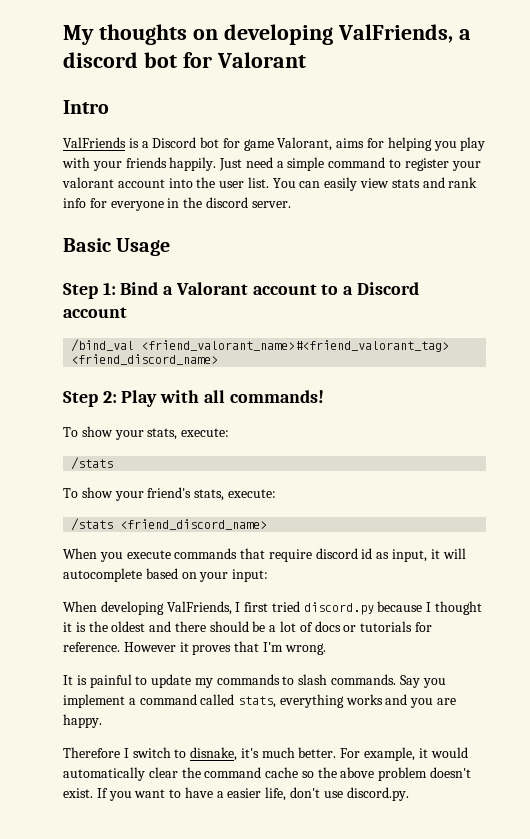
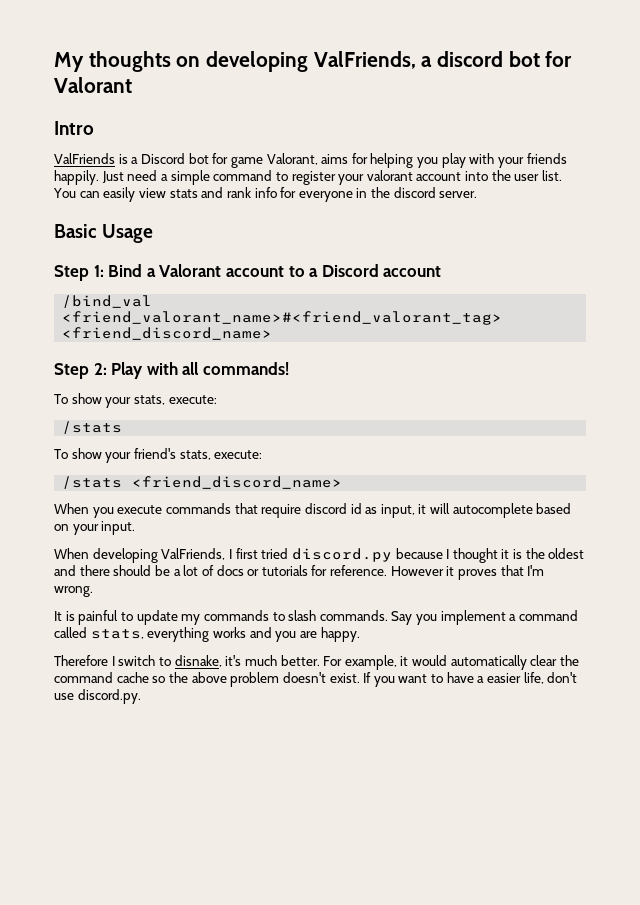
- When you execute commands that require discord id as input, it will autocomplete based on your input:
+ When you execute commands that require discord id as input, it will autocomplete based on your input.

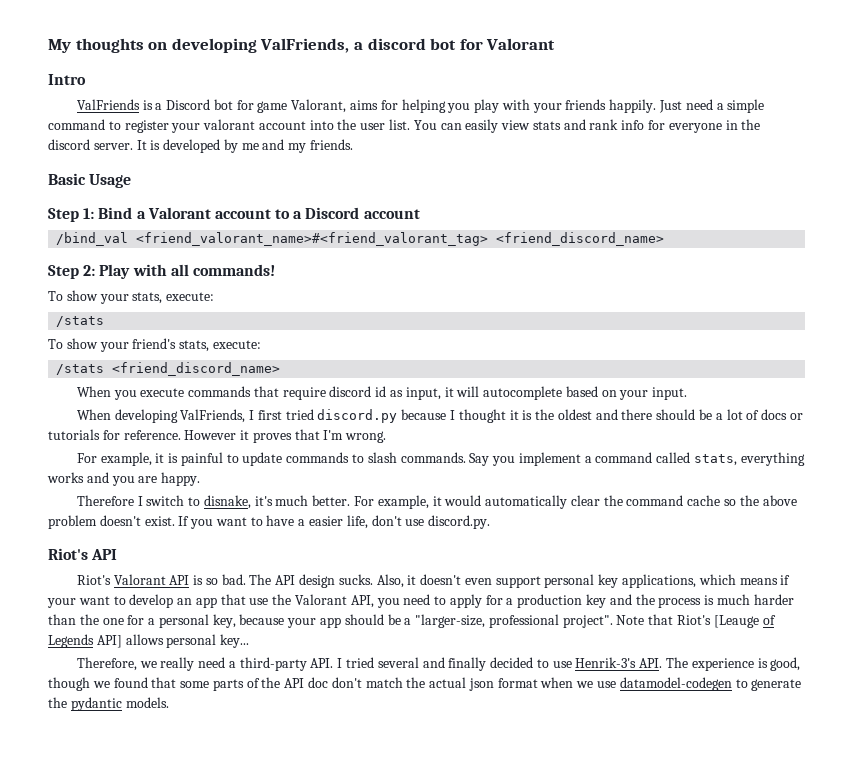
+ It is developed by me and my friends.
- It is painful to update my commands to slash commands.
+ For example, it is painful to update commands to slash commands.
+ Riot's API
+ Riot's Valorant API is so bad. The API design sucks. Also, it doesn't even support personal key applications, which means if your want to develop an app that use the Valorant API, you need to apply for a production key and the process is much harder than the one for a personal key, because your app should be a "larger-size, professional project". Note that Riot's [Leauge of Legends API] allows personal key...
+ Therefore, we really need a third-party API. I tried several and finally decided to use Henrik-3's API. The experience is good, though we found that some parts of the API doc don't match the actual json format when we use datamodel-codegen to generate the pydantic models.

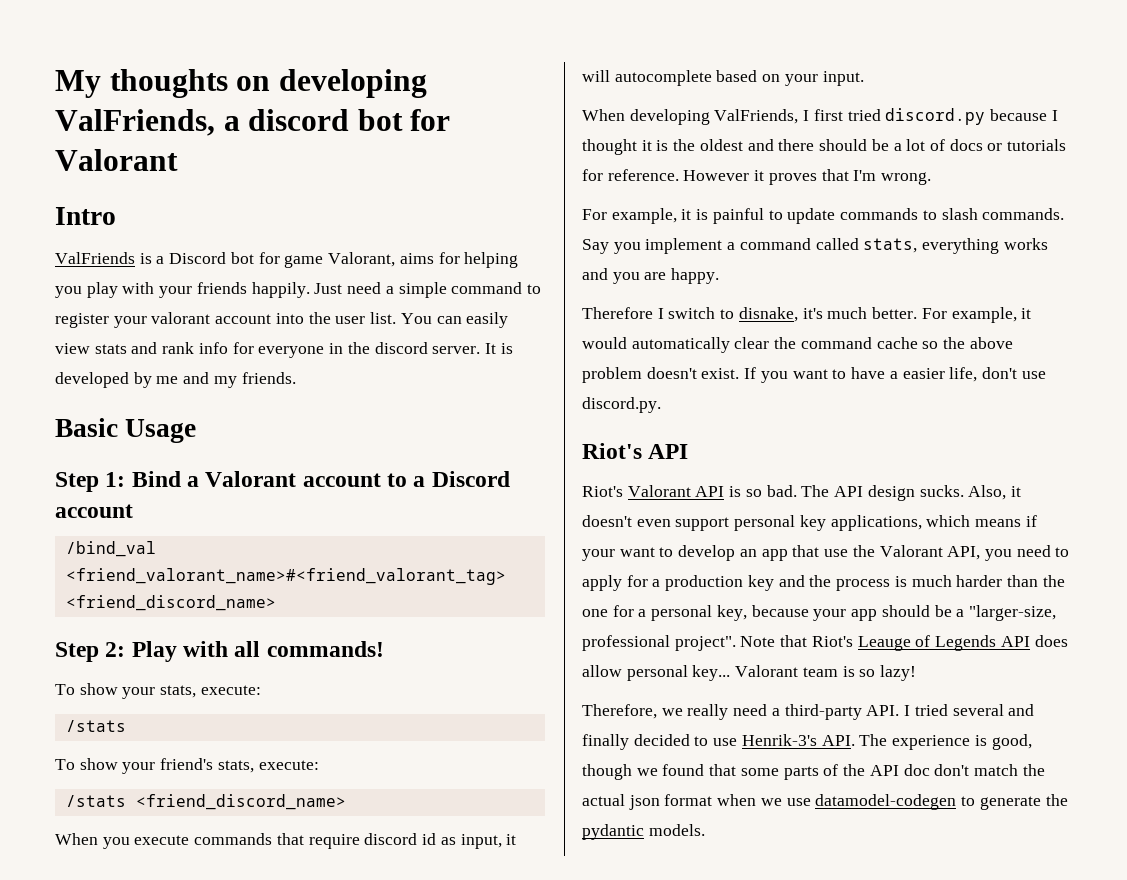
- Note that Riot's [Leauge of Legends API] allows personal key...
+ Note that Riot's Leauge of Legends API does allow personal key... Valorant team is so lazy!

